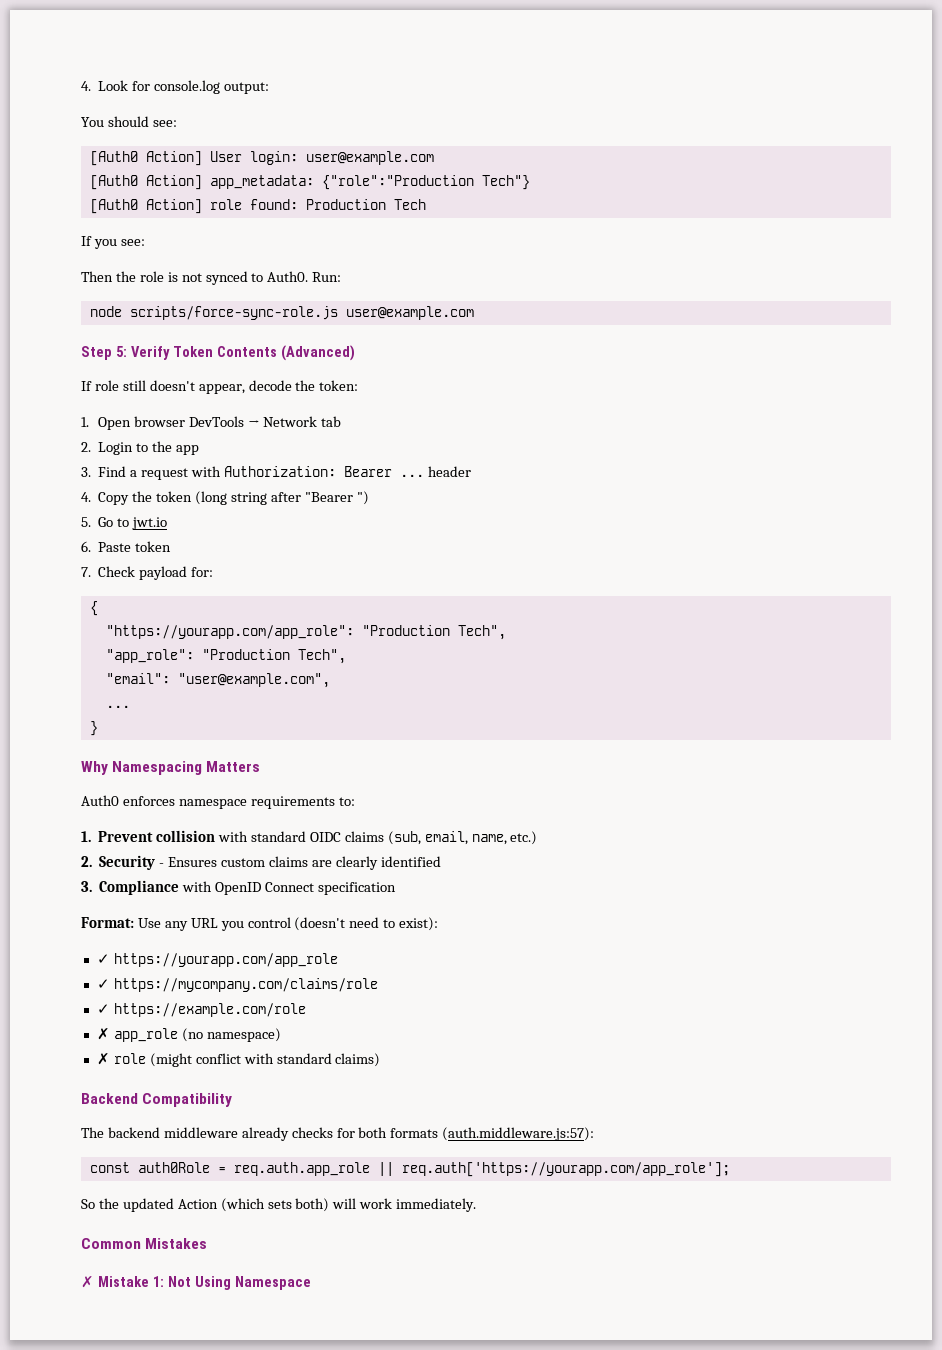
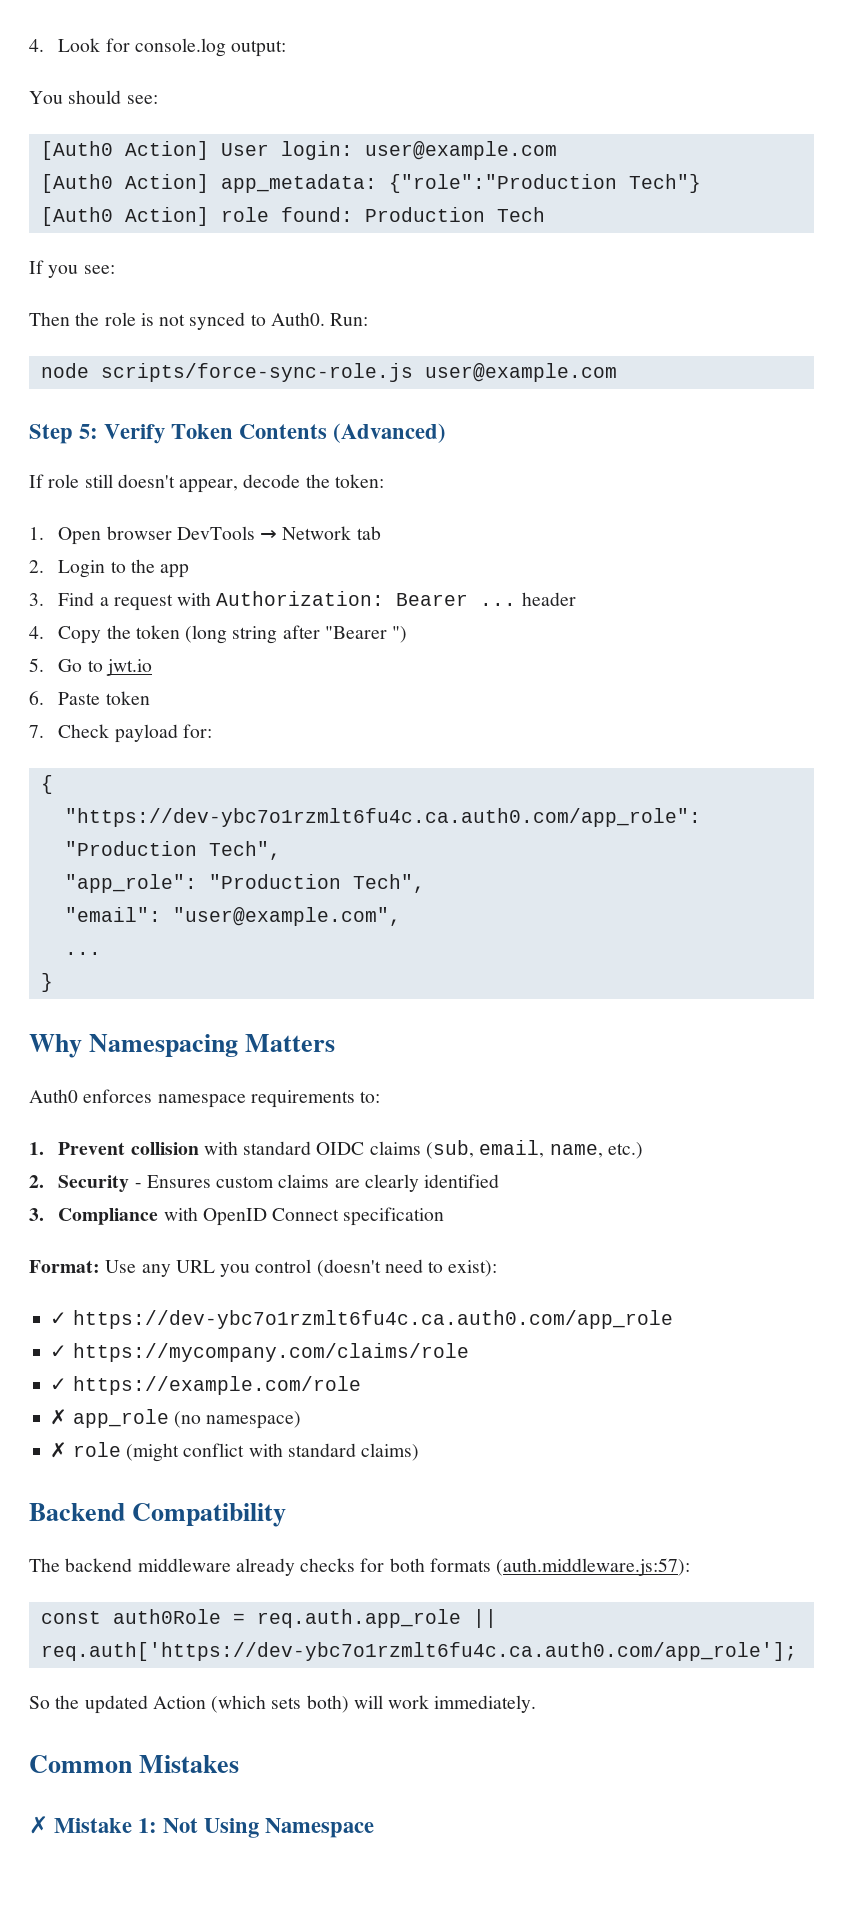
- "https://yourapp.com/app_role": "Production Tech",
+ "https://dev-ybc7o1rzmlt6fu4c.ca.auth0.com/app_role": "Production Tech",
- ✓ https://yourapp.com/app_role
+ ✓ https://dev-ybc7o1rzmlt6fu4c.ca.auth0.com/app_role
- const auth0Role = req.auth.app_role || req.auth['https://yourapp.com/app_role'];
+ const auth0Role = req.auth.app_role || req.auth['https://dev-ybc7o1rzmlt6fu4c.ca.auth0.com/app_role'];

